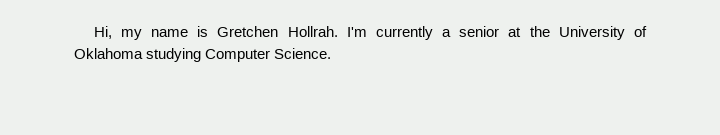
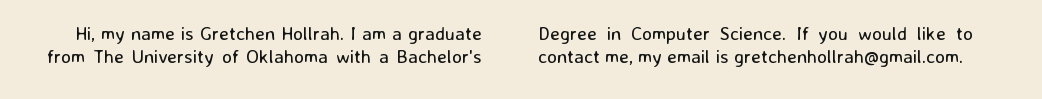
- I'm currently a senior at the University of Oklahoma studying Computer Science.
+ I am a graduate from The University of Oklahoma with a Bachelor's Degree in Computer Science. If you would like to contact me, my email is gretchenhollrah@gmail.com.

